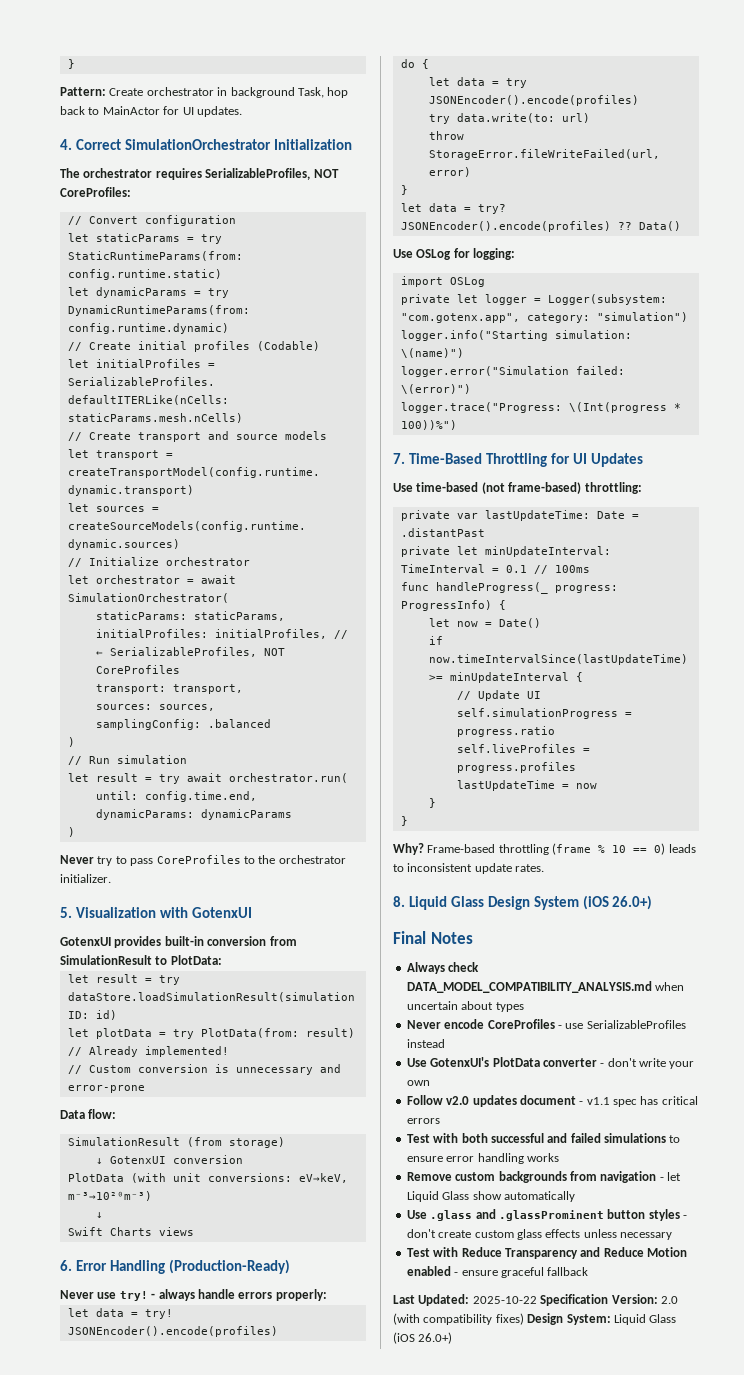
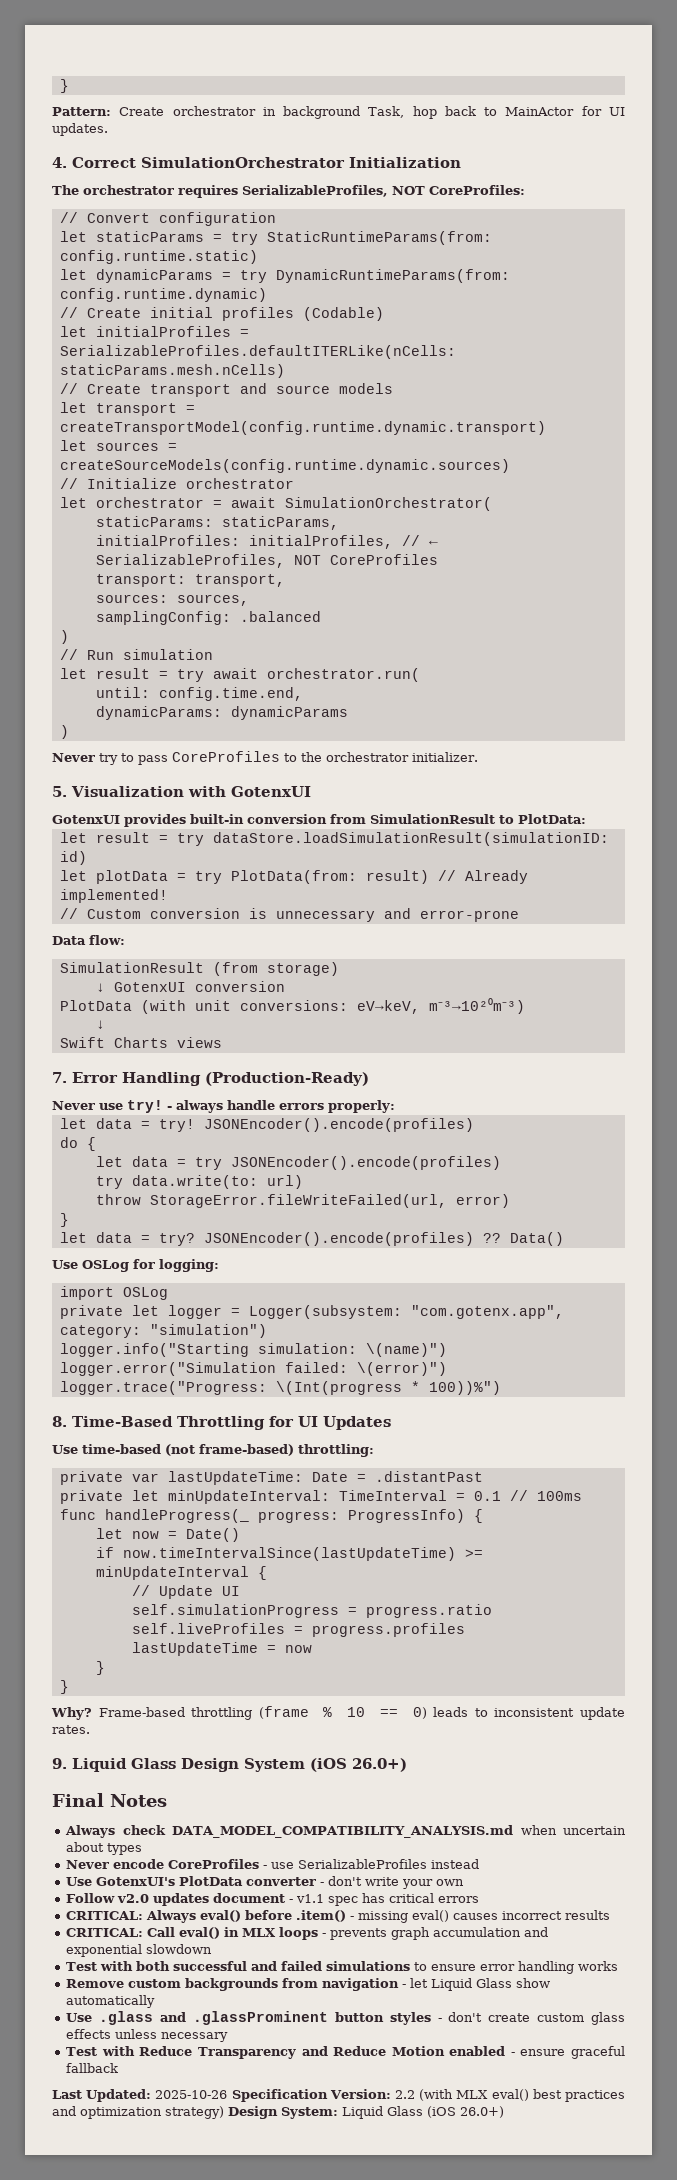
- 6. Error Handling (Production-Ready)
+ 7. Error Handling (Production-Ready)
- 7. Time-Based Throttling for UI Updates
+ 8. Time-Based Throttling for UI Updates
- 8. Liquid Glass Design System (iOS 26.0+)
+ 9. Liquid Glass Design System (iOS 26.0+)
+ CRITICAL: Always eval() before .item() - missing eval() causes incorrect results
+ CRITICAL: Call eval() in MLX loops - prevents graph accumulation and exponential slowdown
- Last Updated: 2025-10-22 Specification Version: 2.0 (with compatibility fixes) Design System: Liquid Glass (iOS 26.0+)
+ Last Updated: 2025-10-26 Specification Version: 2.2 (with MLX eval() best practices and optimization strategy) Design System: Liquid Glass (iOS 26.0+)

